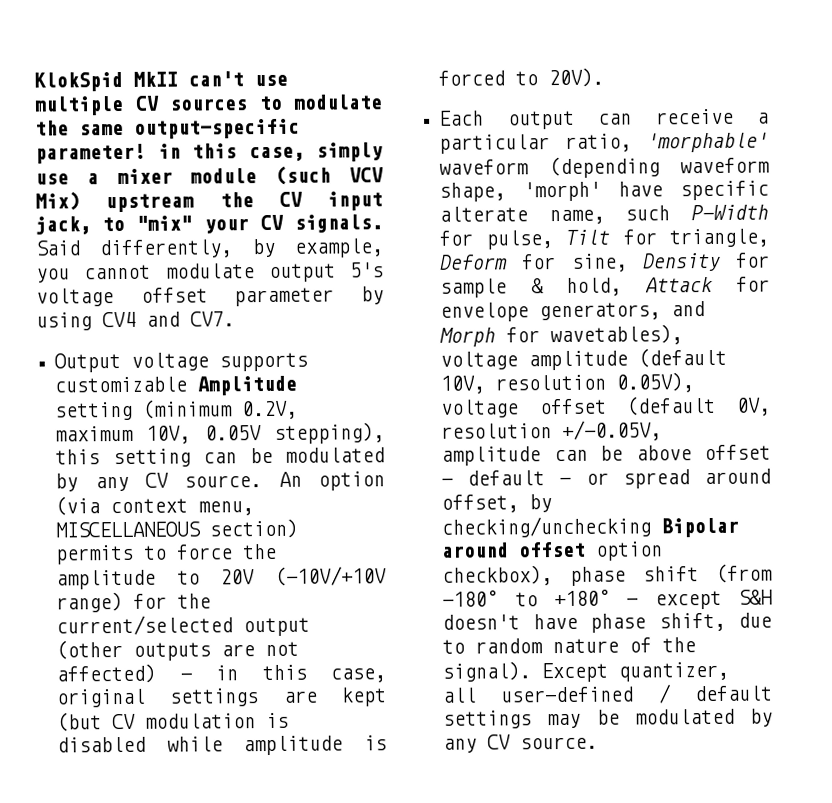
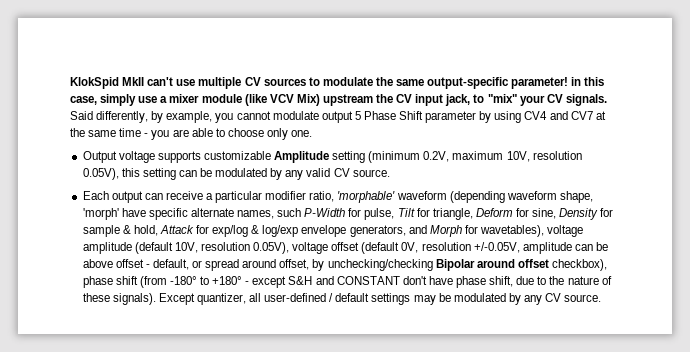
- KlokSpid MkII can't use multiple CV sources to modulate the same output-specific parameter! in this case, simply use a mixer module (such VCV Mix) upstream the CV input jack, to "mix" your CV signals.
+ KlokSpid MkII can't use multiple CV sources to modulate the same output-specific parameter! in this case, simply use a mixer module (like VCV Mix) upstream the CV input jack, to "mix" your CV signals.
- Said differently, by example, you cannot modulate output 5's voltage offset parameter by using CV4 and CV7.
+ Said differently, by example, you cannot modulate output 5 Phase Shift parameter by using CV4 and CV7 at the same time - you are able to choose only one.
- Output voltage supports customizable Amplitude setting (minimum 0.2V, maximum 10V, 0.05V stepping), this setting can be modulated by any CV source. An option (via context menu, MISCELLANEOUS section) permits to force the amplitude to 20V (-10V/+10V range) for the current/selected output (other outputs are not affected) - in this case, original settings are kept (but CV modulation is disabled while amplitude is forced to 20V).
+ Output voltage supports customizable Amplitude setting (minimum 0.2V, maximum 10V, resolution 0.05V), this setting can be modulated by any valid CV source.
- Each output can receive a particular ratio, 'morphable' waveform (depending waveform shape, 'morph' have specific alterate name, such P-Width for pulse, Tilt for triangle, Deform for sine, Density for sample & hold, Attack for envelope generators, and Morph for wavetables), voltage amplitude (default 10V, resolution 0.05V), voltage offset (default 0V, resolution +/-0.05V, amplitude can be above offset - default - or spread around offset, by checking/unchecking Bipolar around offset option checkbox), phase shift (from -180° to +180° - except S&H doesn't have phase shift, due to random nature of the signal).
+ Each output can receive a particular modifier ratio, 'morphable' waveform (depending waveform shape, 'morph' have specific alternate names, such P-Width for pulse, Tilt for triangle, Deform for sine, Density for sample & hold, Attack for exp/log & log/exp envelope generators, and Morph for wavetables), voltage amplitude (default 10V, resolution 0.05V), voltage offset (default 0V, resolution +/-0.05V, amplitude can be above offset - default, or spread around offset, by unchecking/checking Bipolar around offset checkbox), phase shift (from -180° to +180° - except S&H and CONSTANT don't have phase shift, due to the nature of these signals).

